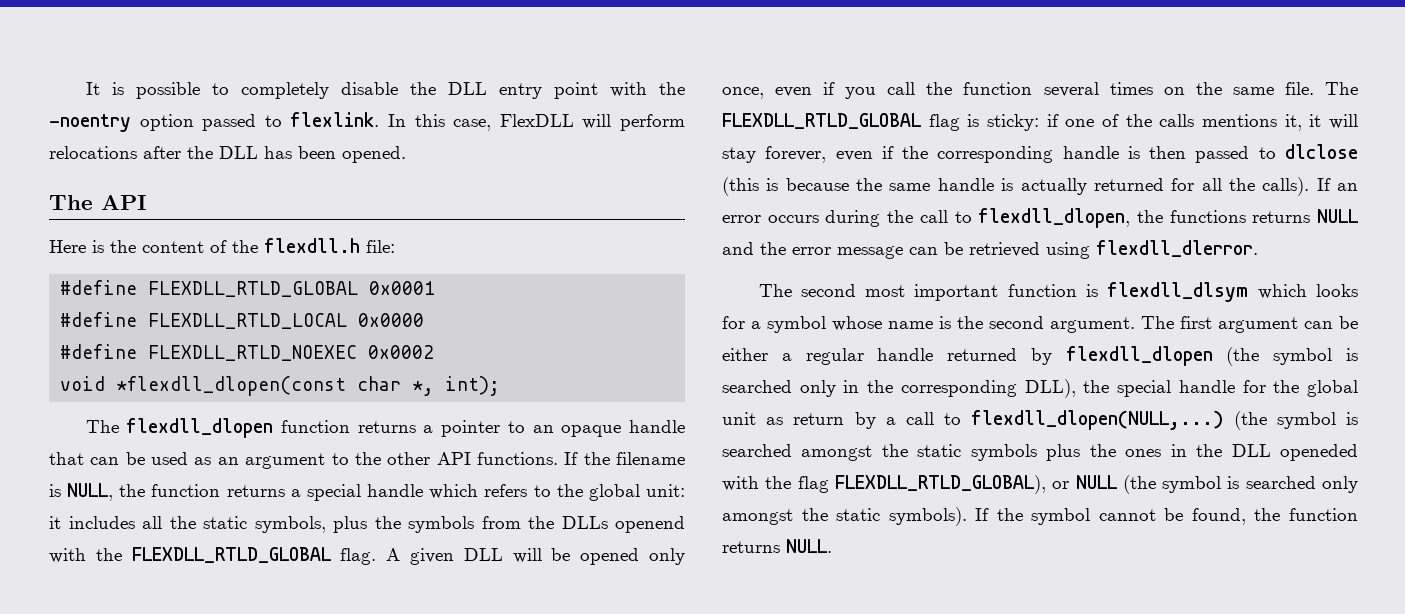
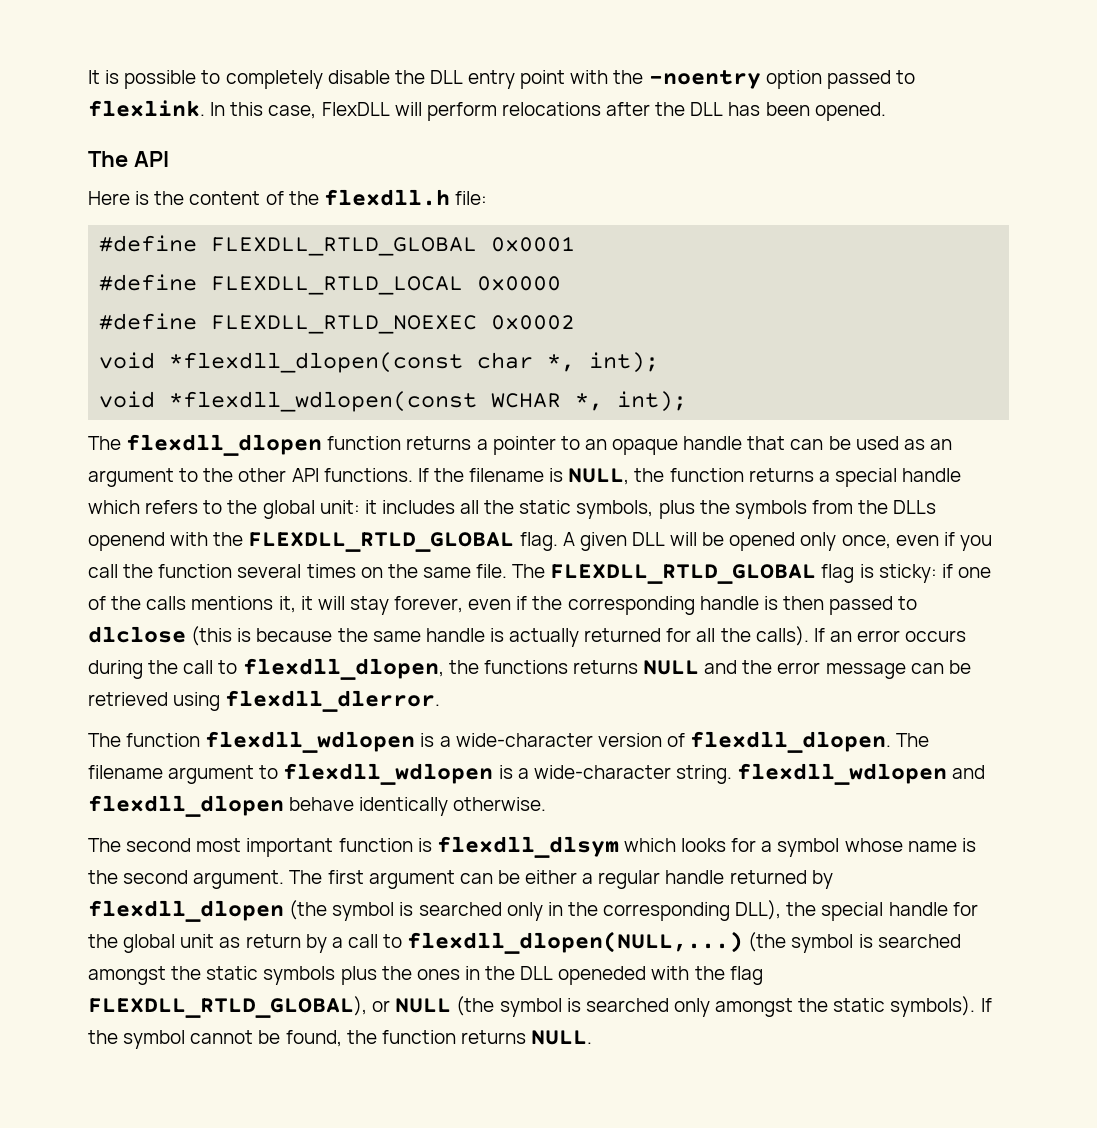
+ void *flexdll_wdlopen(const WCHAR *, int);
+ The function flexdll_wdlopen is a wide-character version of flexdll_dlopen. The filename argument to flexdll_wdlopen is a wide-character string. flexdll_wdlopen and flexdll_dlopen behave identically otherwise.

